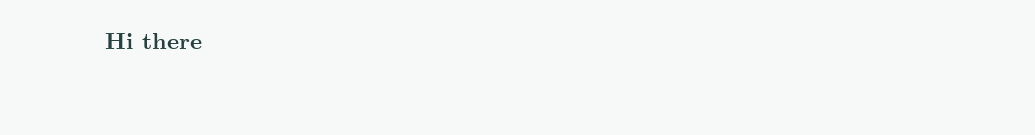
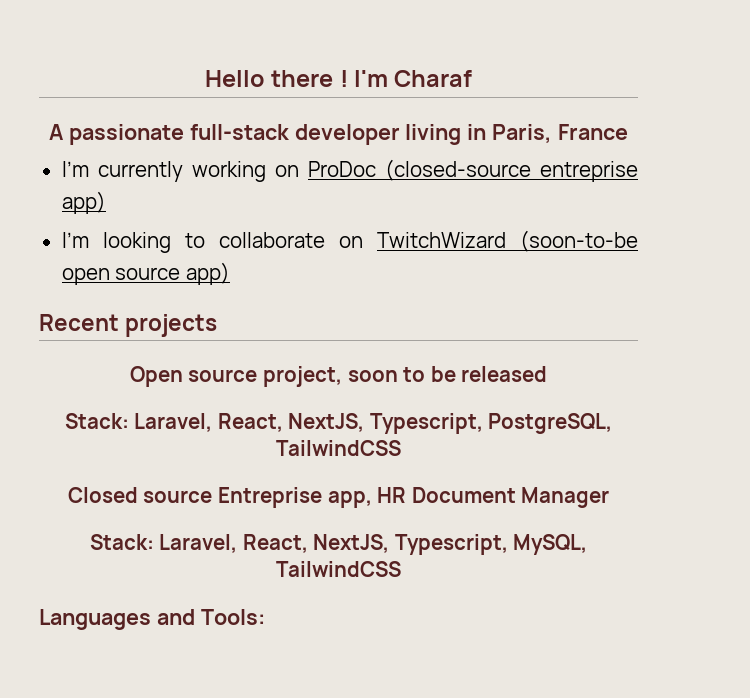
- Hi there
+ Hello there ! I'm Charaf
+ A passionate full-stack developer living in Paris, France
+ I’m currently working on ProDoc (closed-source entreprise app)
+ I’m looking to collaborate on TwitchWizard (soon-to-be open source app)
+ Recent projects
+ Open source project, soon to be released
+ Stack: Laravel, React, NextJS, Typescript, PostgreSQL, TailwindCSS
+ Closed source Entreprise app, HR Document Manager
+ Stack: Laravel, React, NextJS, Typescript, MySQL, TailwindCSS
+ Languages and Tools:

